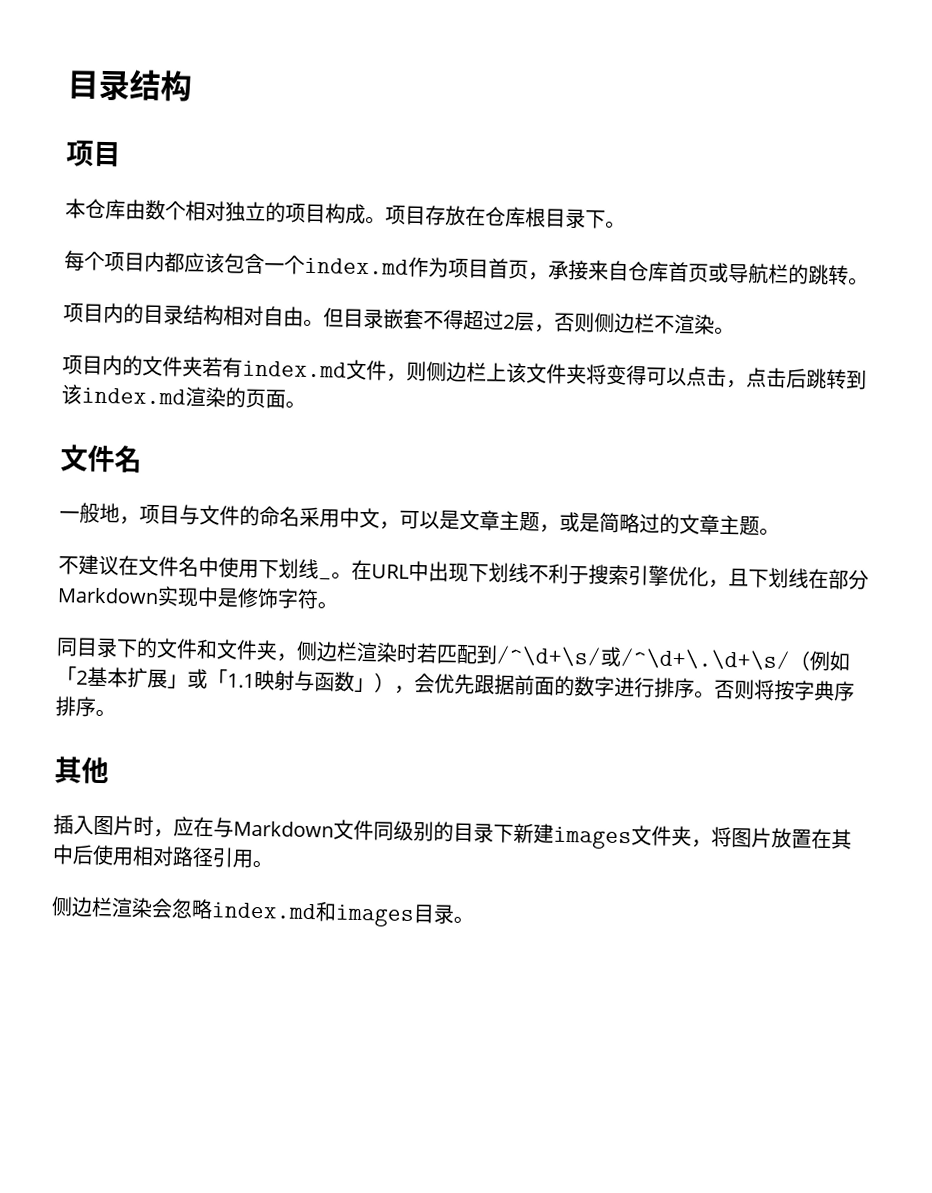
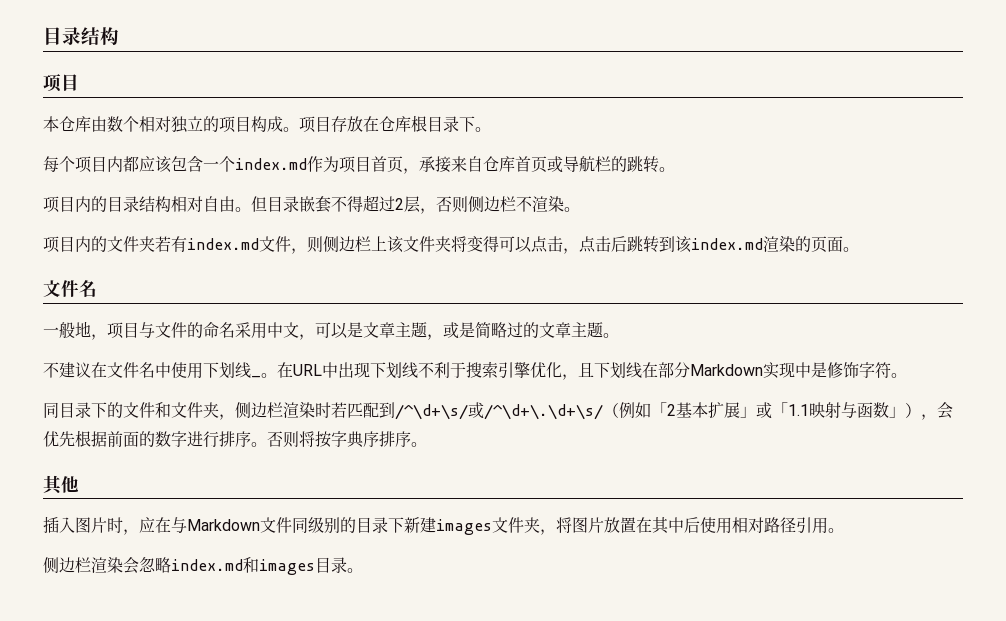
- 同目录下的文件和文件夹，侧边栏渲染时若匹配到/^\d+\s/或/^\d+\.\d+\s/（例如「2基本扩展」或「1.1映射与函数」），会优先跟据前面的数字进行排序。
+ 同目录下的文件和文件夹，侧边栏渲染时若匹配到/^\d+\s/或/^\d+\.\d+\s/（例如「2基本扩展」或「1.1映射与函数」），会优先根据前面的数字进行排序。

